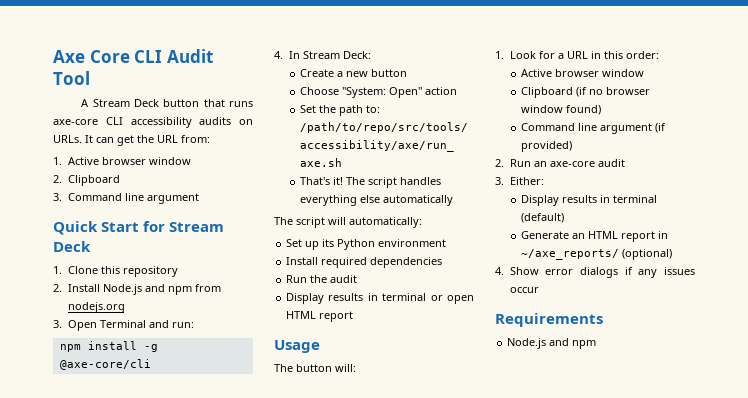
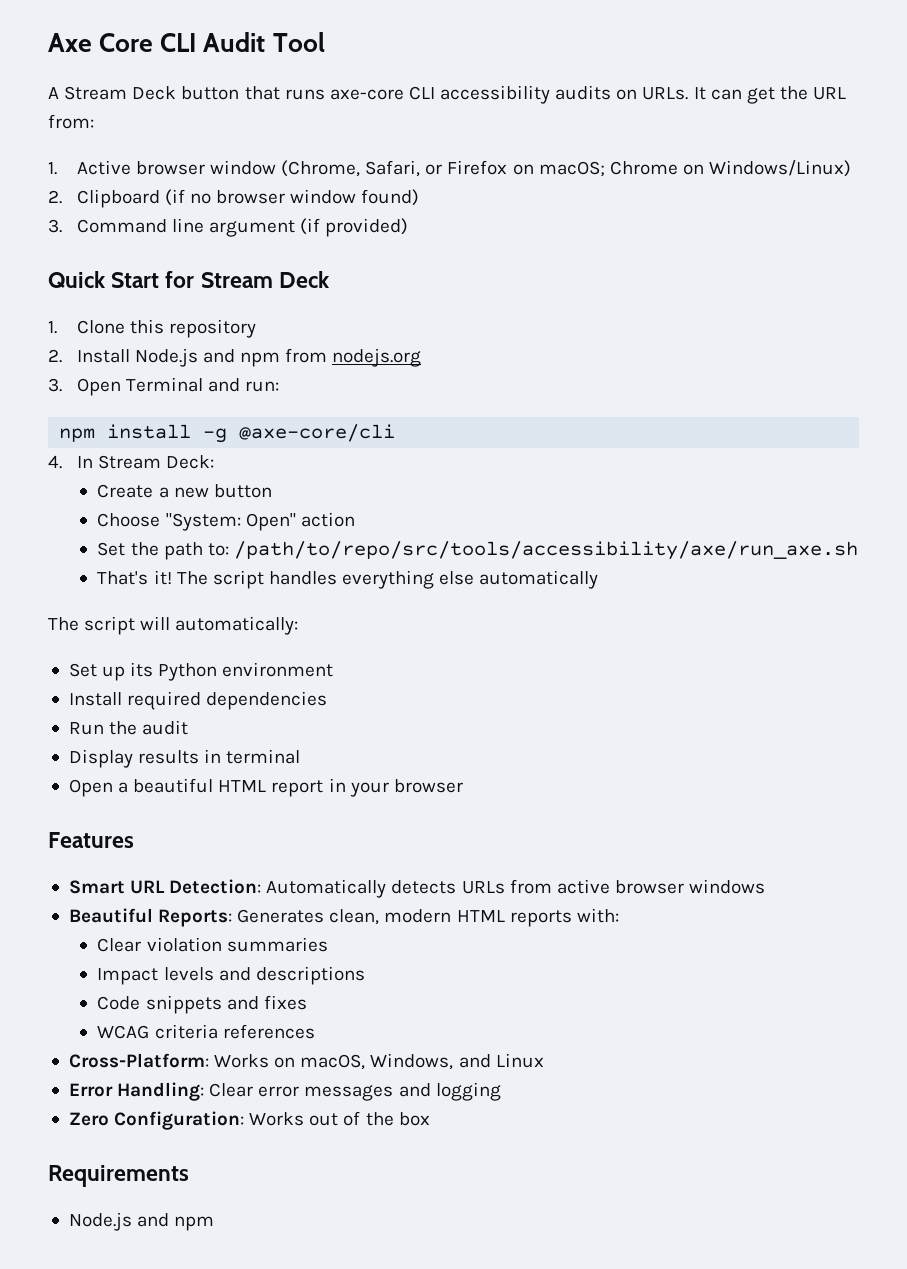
- 1. Active browser window
- 2. Clipboard
+ 1. Active browser window (Chrome, Safari, or Firefox on macOS; Chrome on Windows/Linux)
+ 2. Clipboard (if no browser window found)
- 3. Command line argument
+ 3. Command line argument (if provided)
- Display results in terminal or open HTML report
- Usage
- The button will:
- 1. Look for a URL in this order:
- Active browser window
- Clipboard (if no browser window found)
- Command line argument (if provided)
- 2. Run an axe-core audit
- 3. Either:
- Display results in terminal (default)
- Generate an HTML report in ~/axe_reports/ (optional)
- 4. Show error dialogs if any issues occur
+ Display results in terminal
+ Open a beautiful HTML report in your browser
+ Features
+ Smart URL Detection: Automatically detects URLs from active browser windows
+ Beautiful Reports: Generates clean, modern HTML reports with:
+ Clear violation summaries
+ Impact levels and descriptions
+ Code snippets and fixes
+ WCAG criteria references
+ Cross-Platform: Works on macOS, Windows, and Linux
+ Error Handling: Clear error messages and logging
+ Zero Configuration: Works out of the box

